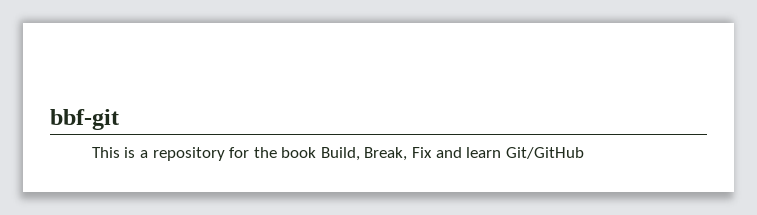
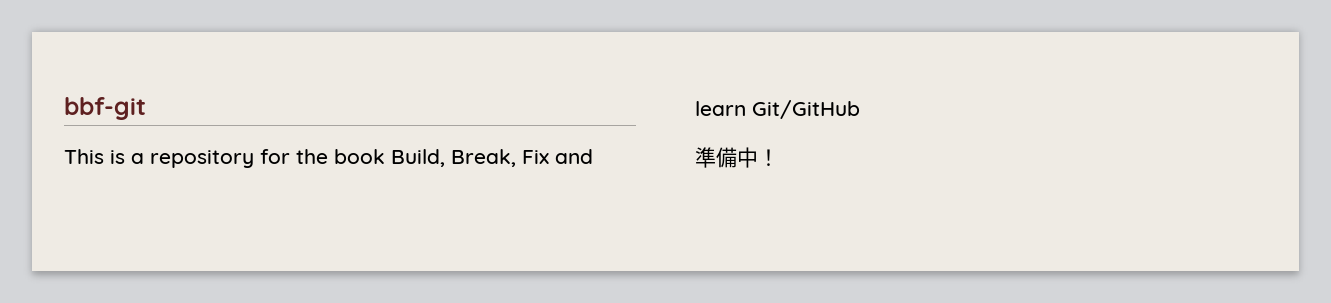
+ 準備中！

